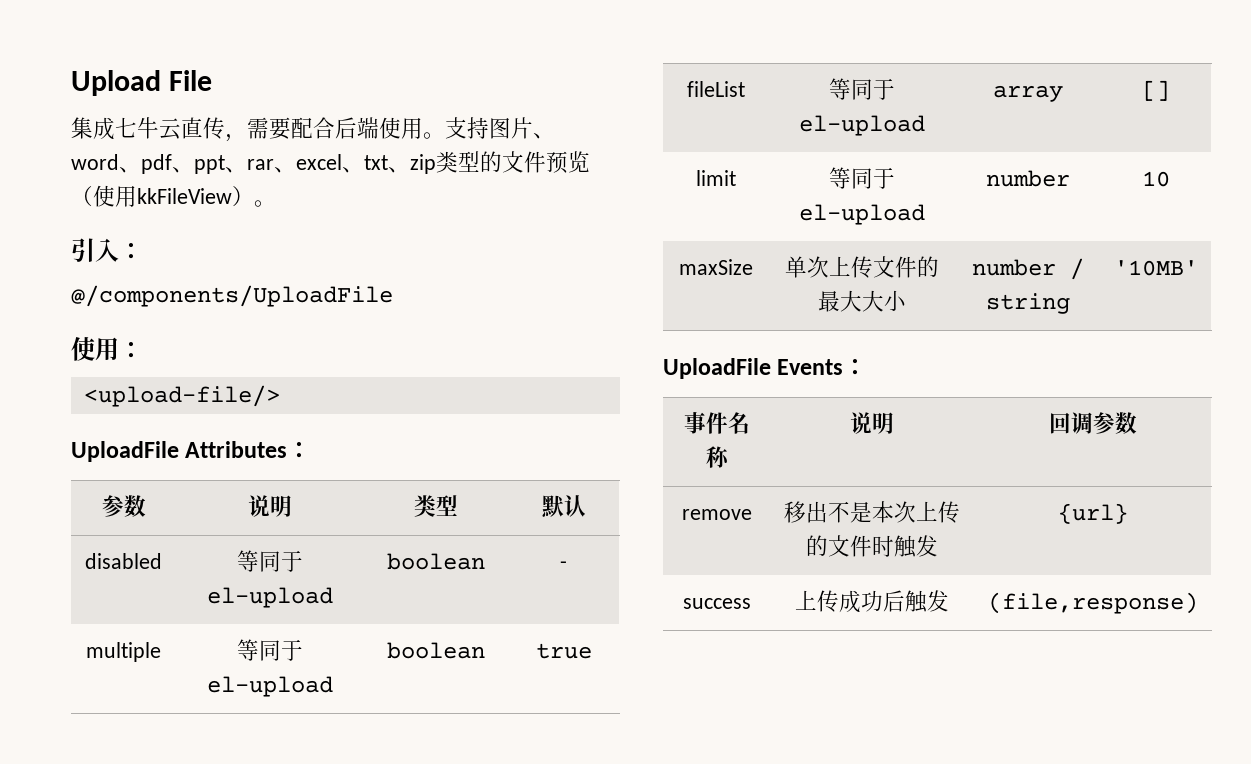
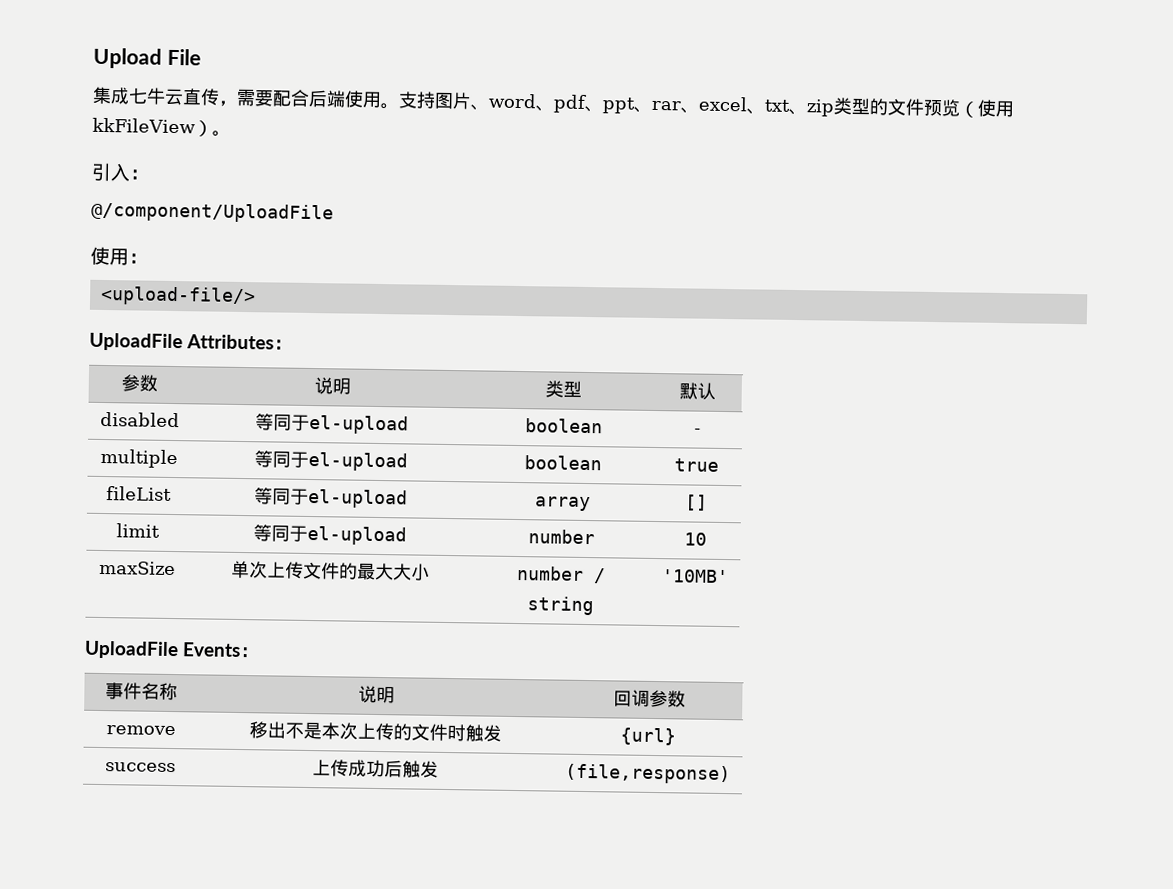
- @/components/UploadFile
+ @/component/UploadFile

